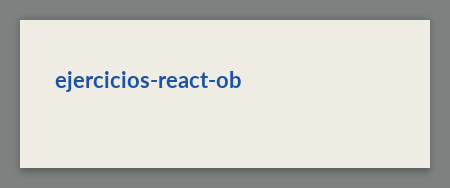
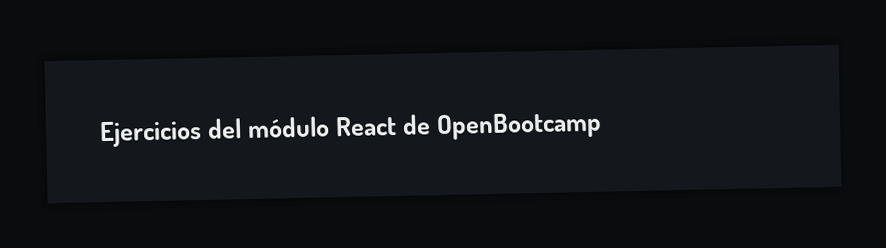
- ejercicios-react-ob
+ Ejercicios del módulo React de OpenBootcamp

